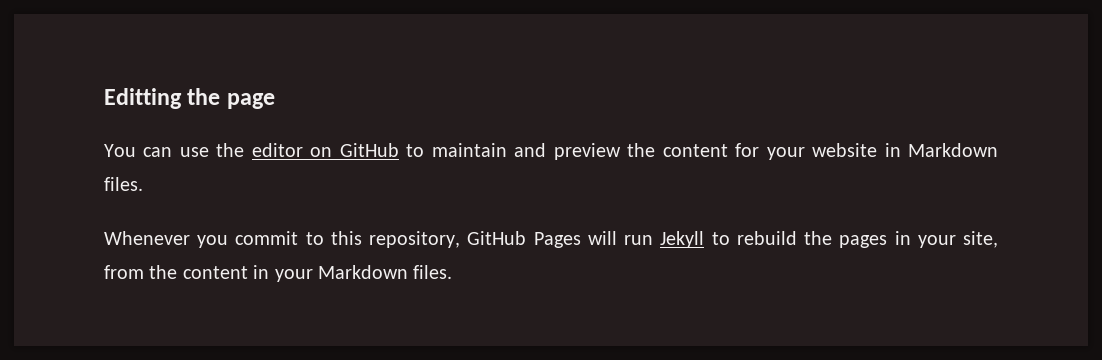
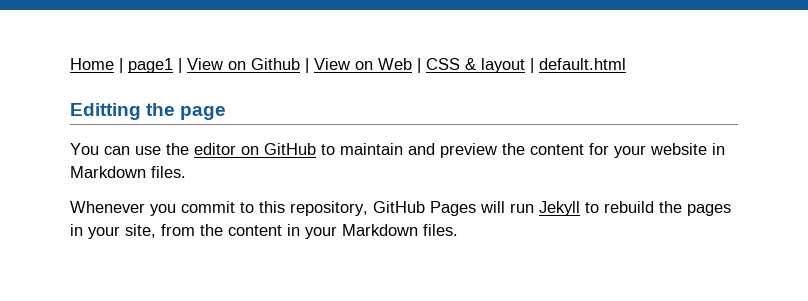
+ Home | page1 | View on Github | View on Web | CSS & layout | default.html

